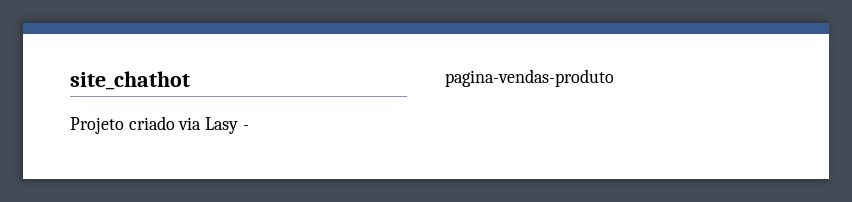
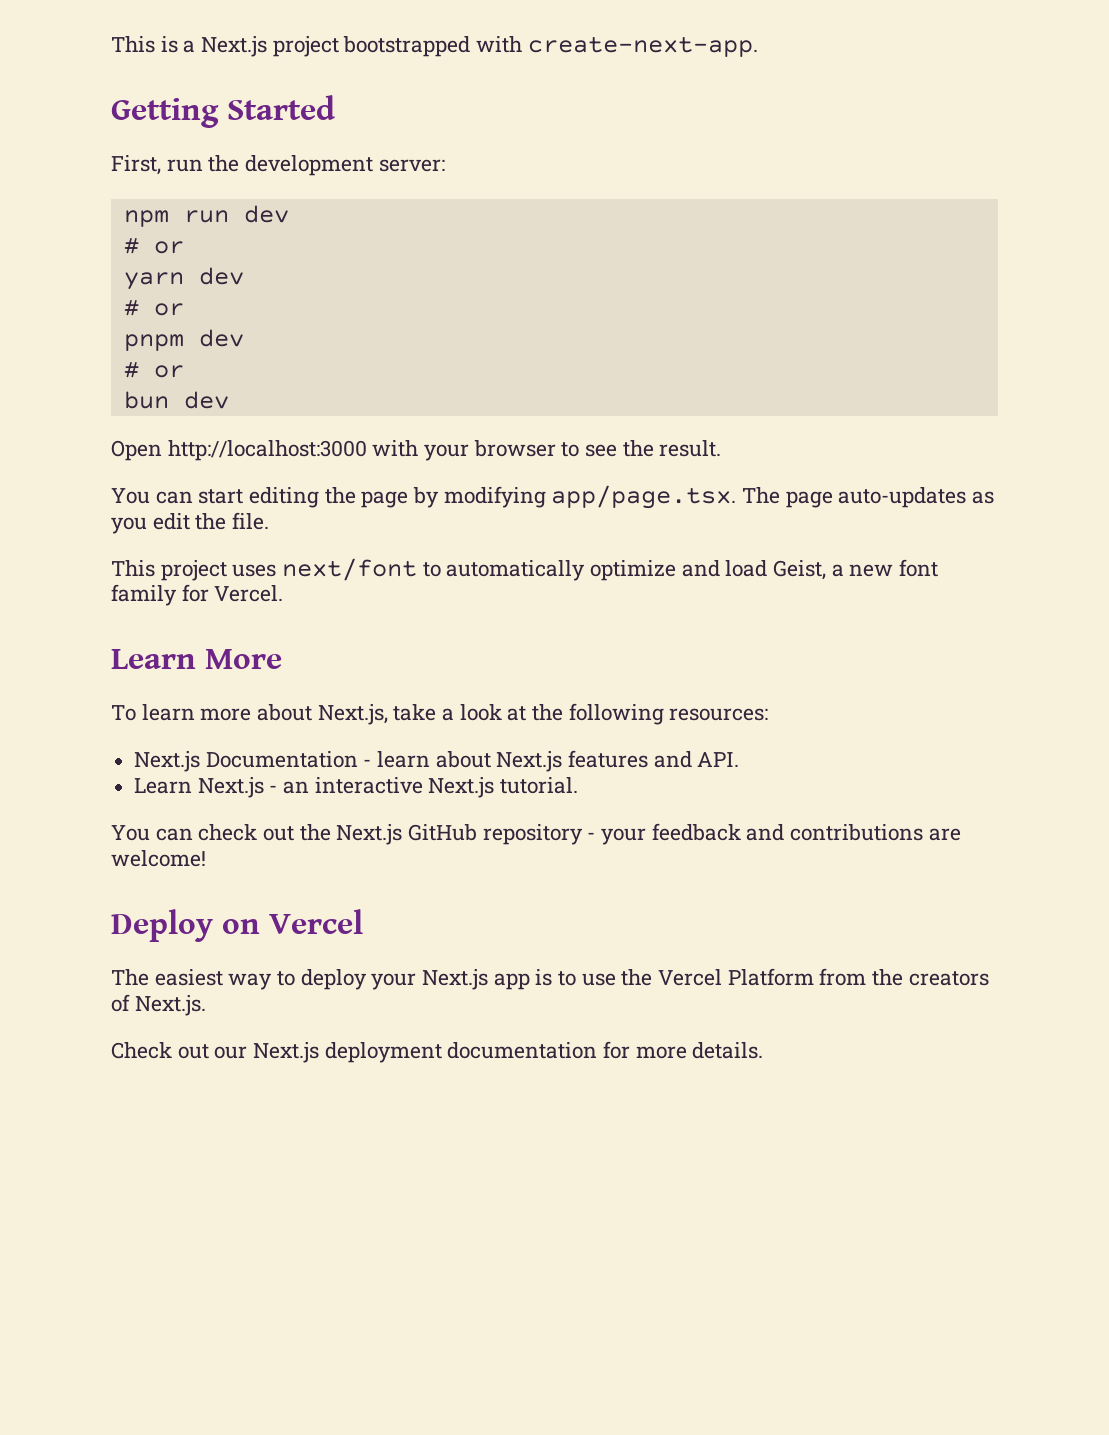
- site_chathot
- Projeto criado via Lasy - pagina-vendas-produto
+ This is a Next.js project bootstrapped with create-next-app.
+ Getting Started
+ First, run the development server:
+ npm run dev
+ # or
+ yarn dev
+ # or
+ pnpm dev
+ # or
+ bun dev
+ Open http://localhost:3000 with your browser to see the result.
+ You can start editing the page by modifying app/page.tsx. The page auto-updates as you edit the file.
+ This project uses next/font to automatically optimize and load Geist, a new font family for Vercel.
+ Learn More
+ To learn more about Next.js, take a look at the following resources:
+ Next.js Documentation - learn about Next.js features and API.
+ Learn Next.js - an interactive Next.js tutorial.
+ You can check out the Next.js GitHub repository - your feedback and contributions are welcome!
+ Deploy on Vercel
+ The easiest way to deploy your Next.js app is to use the Vercel Platform from the creators of Next.js.
+ Check out our Next.js deployment documentation for more details.

